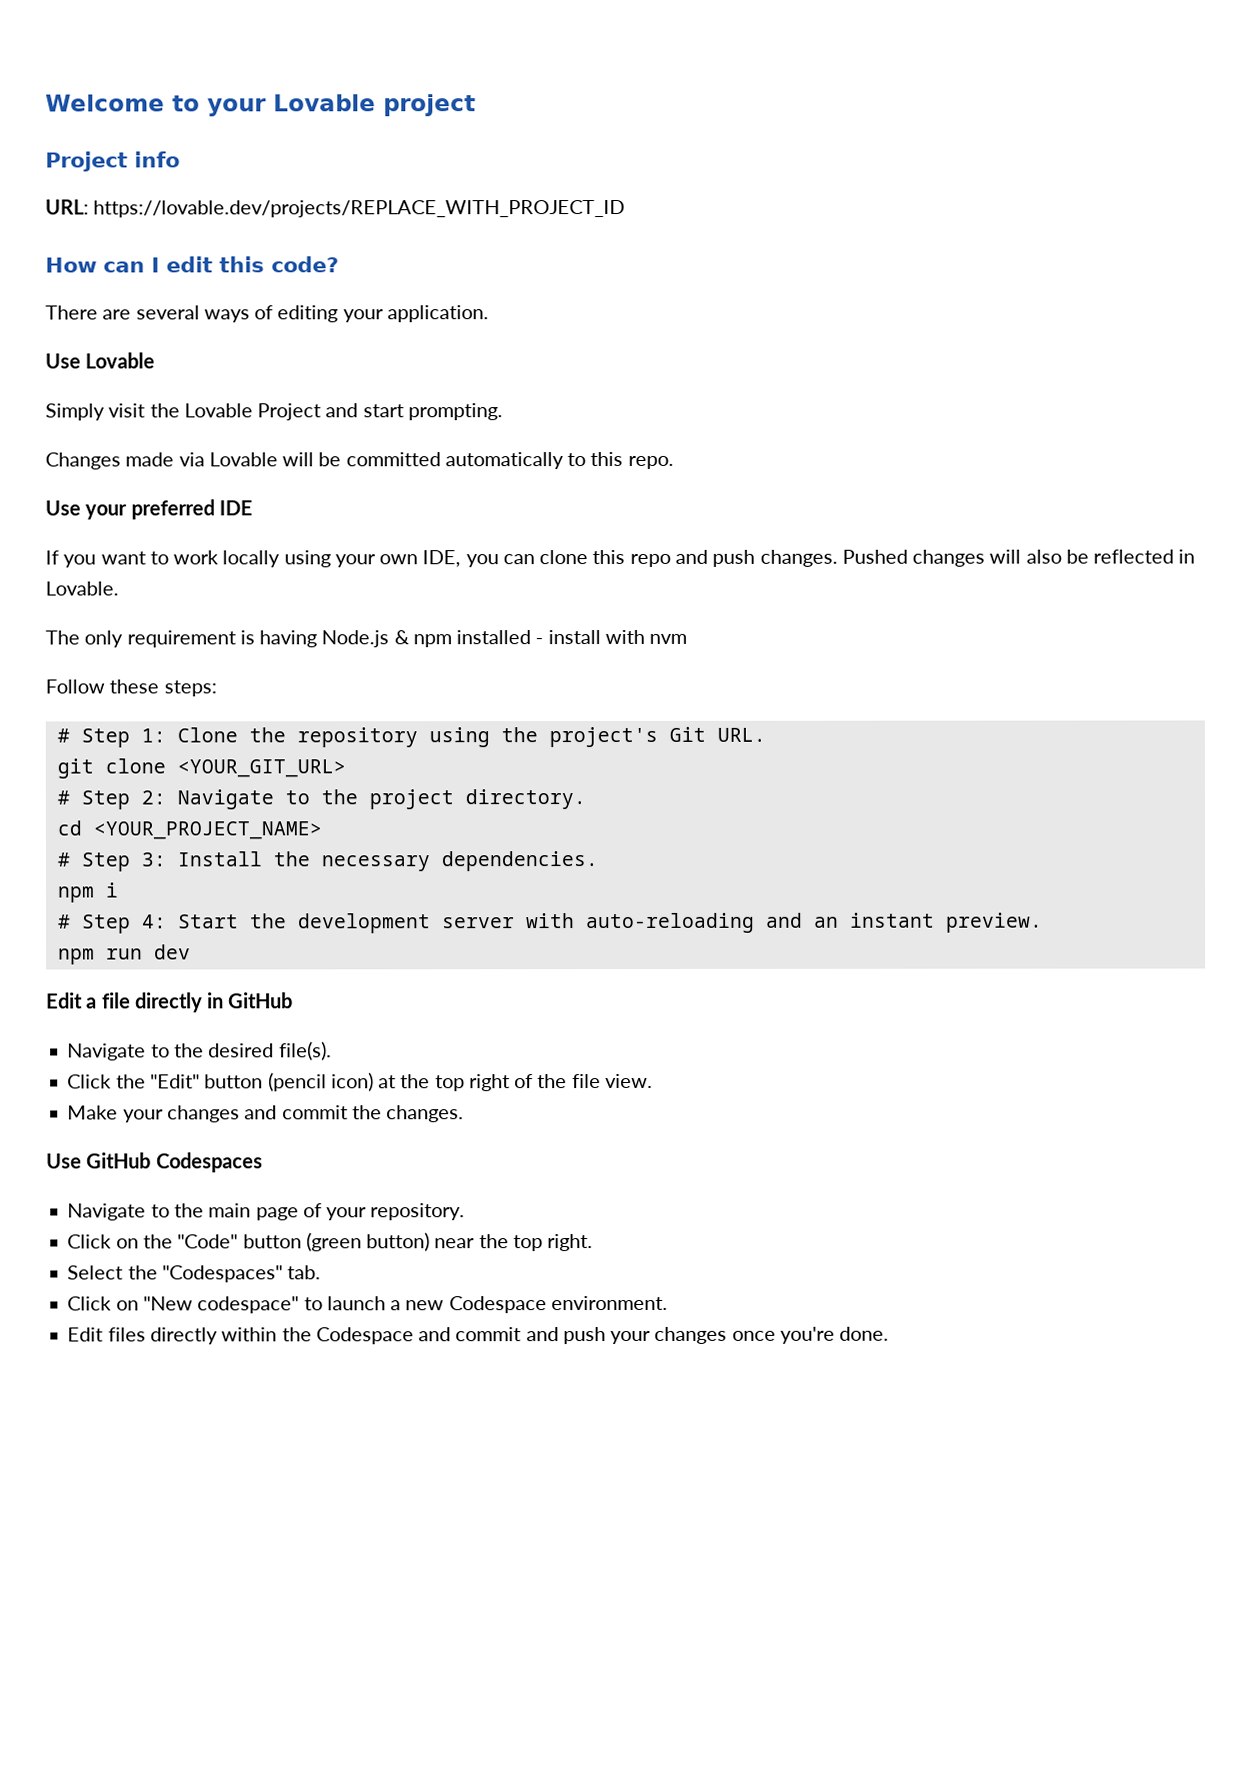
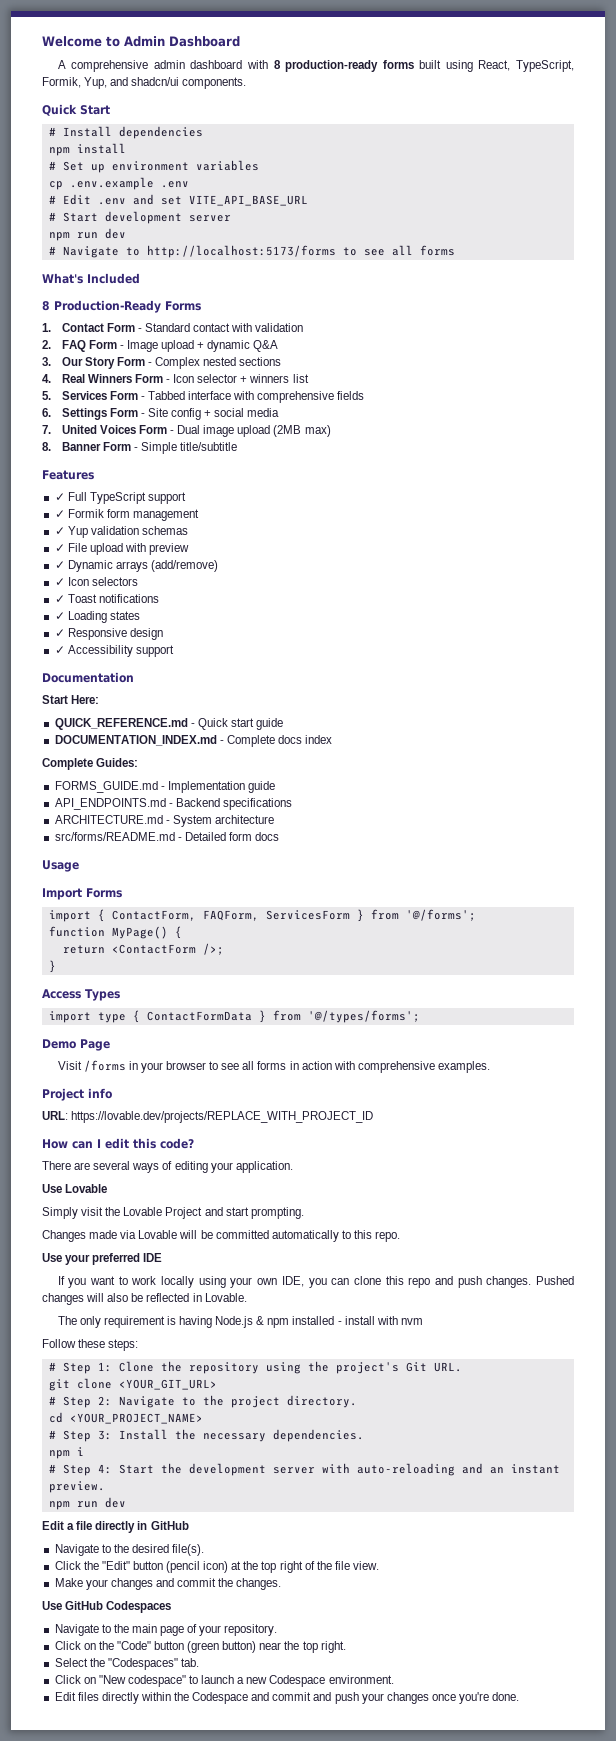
- Welcome to your Lovable project
+ Welcome to Admin Dashboard
+ A comprehensive admin dashboard with 8 production-ready forms built using React, TypeScript, Formik, Yup, and shadcn/ui components.
+ Quick Start
+ # Install dependencies
+ npm install
+ # Set up environment variables
+ cp .env.example .env
+ # Edit .env and set VITE_API_BASE_URL
+ # Start development server
+ npm run dev
+ # Navigate to http://localhost:5173/forms to see all forms
+ What's Included
+ 8 Production-Ready Forms
+ 1. Contact Form - Standard contact with validation
+ 2. FAQ Form - Image upload + dynamic Q&A
+ 3. Our Story Form - Complex nested sections
+ 4. Real Winners Form - Icon selector + winners list
+ 5. Services Form - Tabbed interface with comprehensive fields
+ 6. Settings Form - Site config + social media
+ 7. United Voices Form - Dual image upload (2MB max)
+ 8. Banner Form - Simple title/subtitle
+ Features
+ ✓ Full TypeScript support
+ ✓ Formik form management
+ ✓ Yup validation schemas
+ ✓ File upload with preview
+ ✓ Dynamic arrays (add/remove)
+ ✓ Icon selectors
+ ✓ Toast notifications
+ ✓ Loading states
+ ✓ Responsive design
+ ✓ Accessibility support
+ Documentation
+ Start Here:
+ QUICK_REFERENCE.md - Quick start guide
+ DOCUMENTATION_INDEX.md - Complete docs index
+ Complete Guides:
+ FORMS_GUIDE.md - Implementation guide
+ API_ENDPOINTS.md - Backend specifications
+ ARCHITECTURE.md - System architecture
+ src/forms/README.md - Detailed form docs
+ Usage
+ Import Forms
+ import { ContactForm, FAQForm, ServicesForm } from '@/forms';
+ function MyPage() {
+ return <ContactForm />;
+ }
+ Access Types
+ import type { ContactFormData } from '@/types/forms';
+ Demo Page
+ Visit /forms in your browser to see all forms in action with comprehensive examples.

